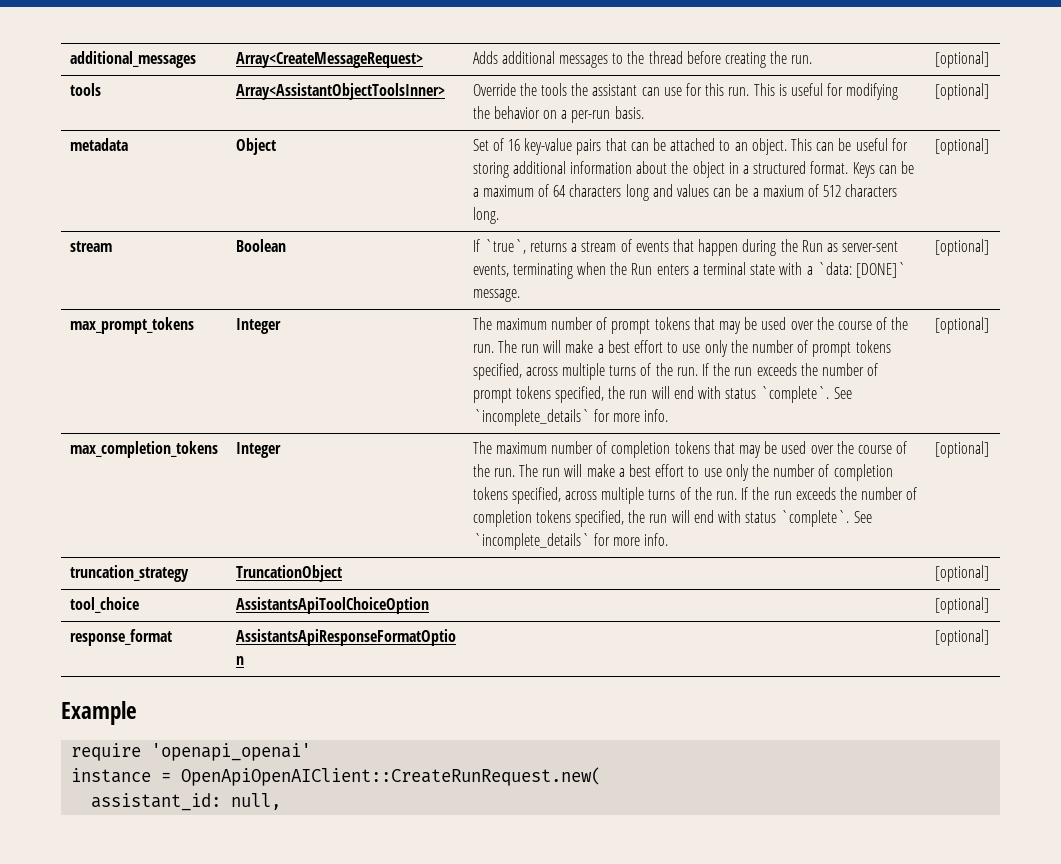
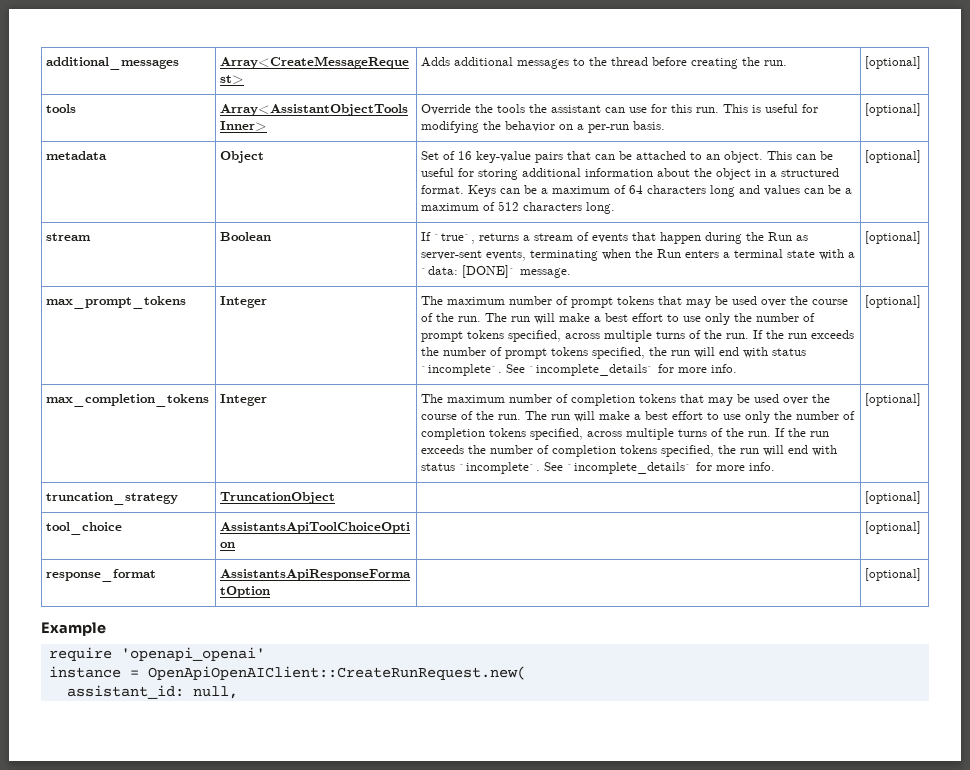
- Keys can be a maximum of 64 characters long and values can be a maxium of 512 characters long.
+ Keys can be a maximum of 64 characters long and values can be a maximum of 512 characters long.
- If the run exceeds the number of prompt tokens specified, the run will end with status `complete`.
+ If the run exceeds the number of prompt tokens specified, the run will end with status `incomplete`.
- If the run exceeds the number of completion tokens specified, the run will end with status `complete`.
+ If the run exceeds the number of completion tokens specified, the run will end with status `incomplete`.

